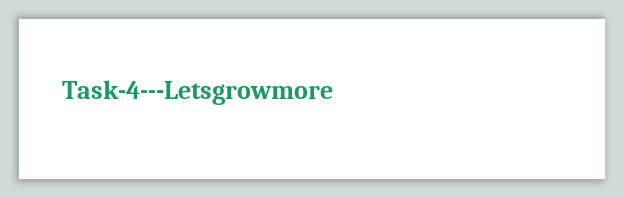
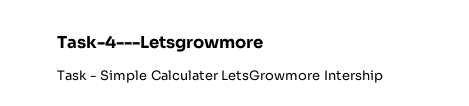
+ Task - Simple Calculater LetsGrowmore Intership

